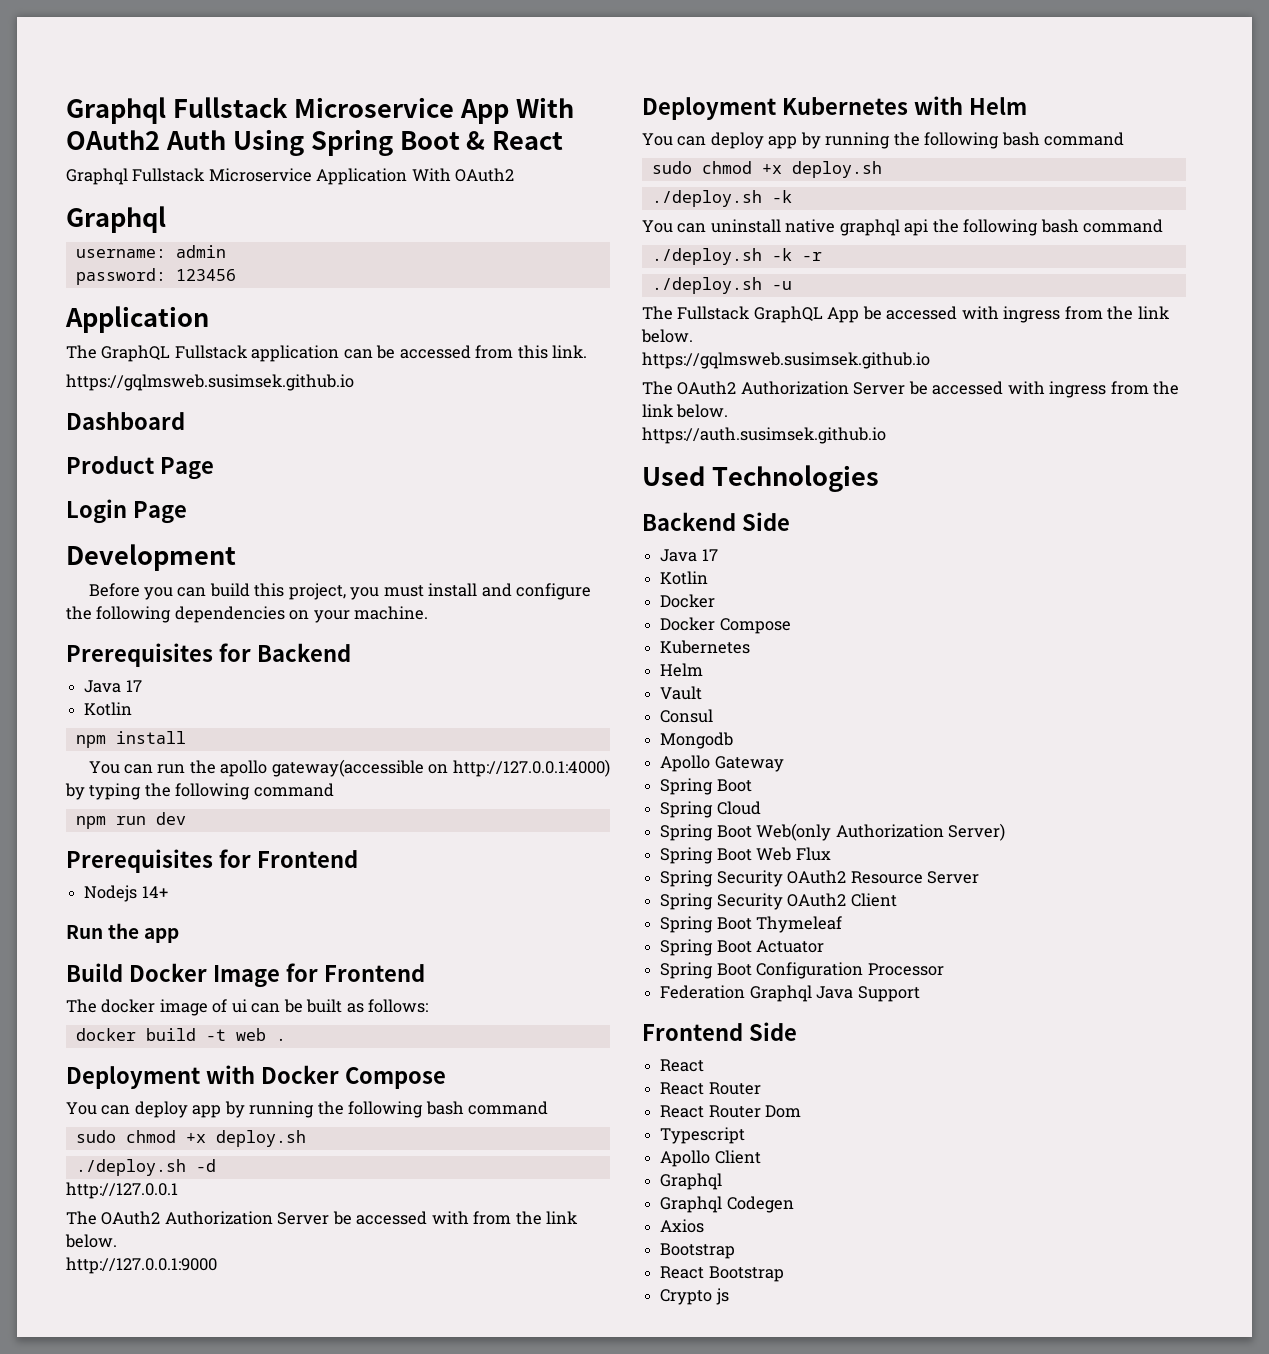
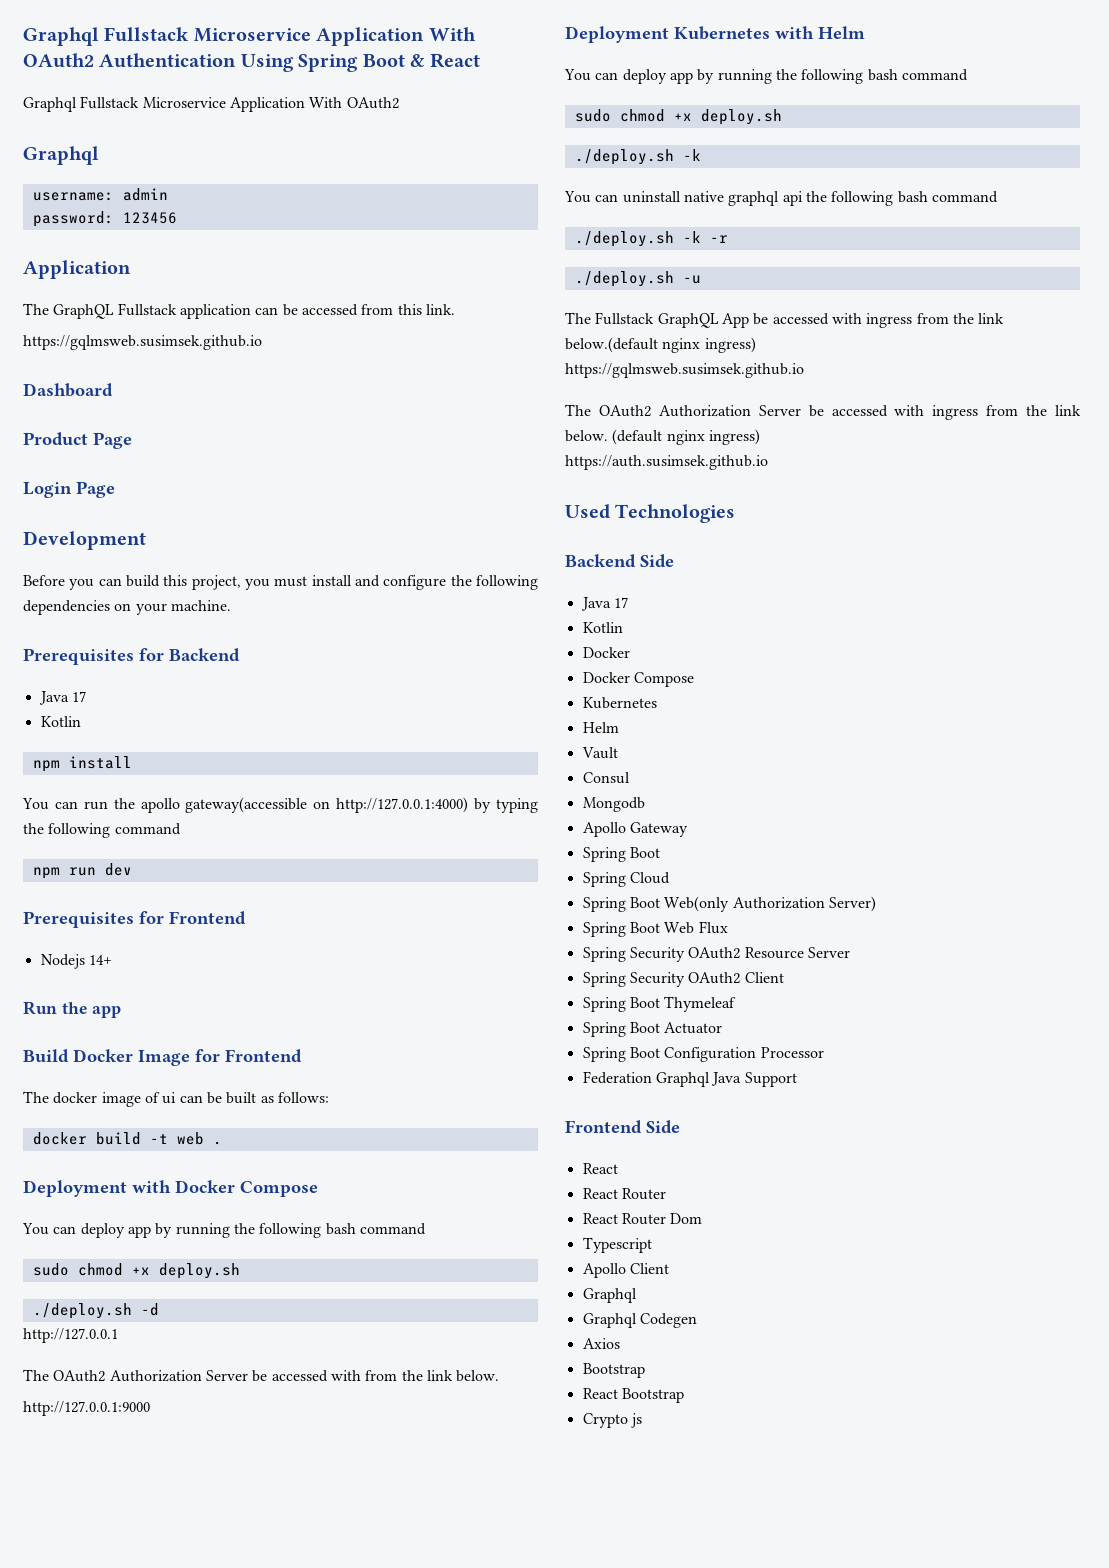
- Graphql Fullstack Microservice App With OAuth2 Auth Using Spring Boot & React
+ Graphql Fullstack Microservice Application With OAuth2 Authentication Using Spring Boot & React
- The Fullstack GraphQL App be accessed with ingress from the link below.
+ The Fullstack GraphQL App be accessed with ingress from the link below.(default nginx ingress)
+ (default nginx ingress)

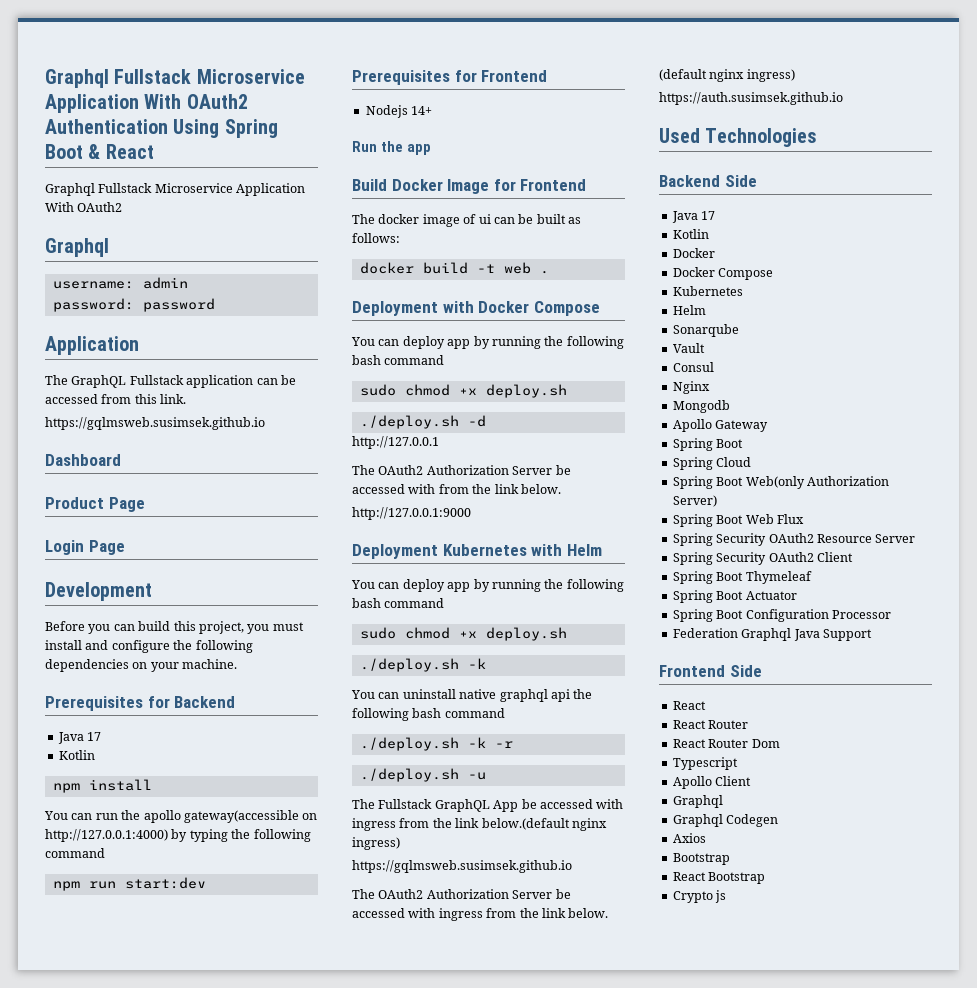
- password: 123456
+ password: password
- npm run dev
+ npm run start:dev
+ Sonarqube
+ Nginx

